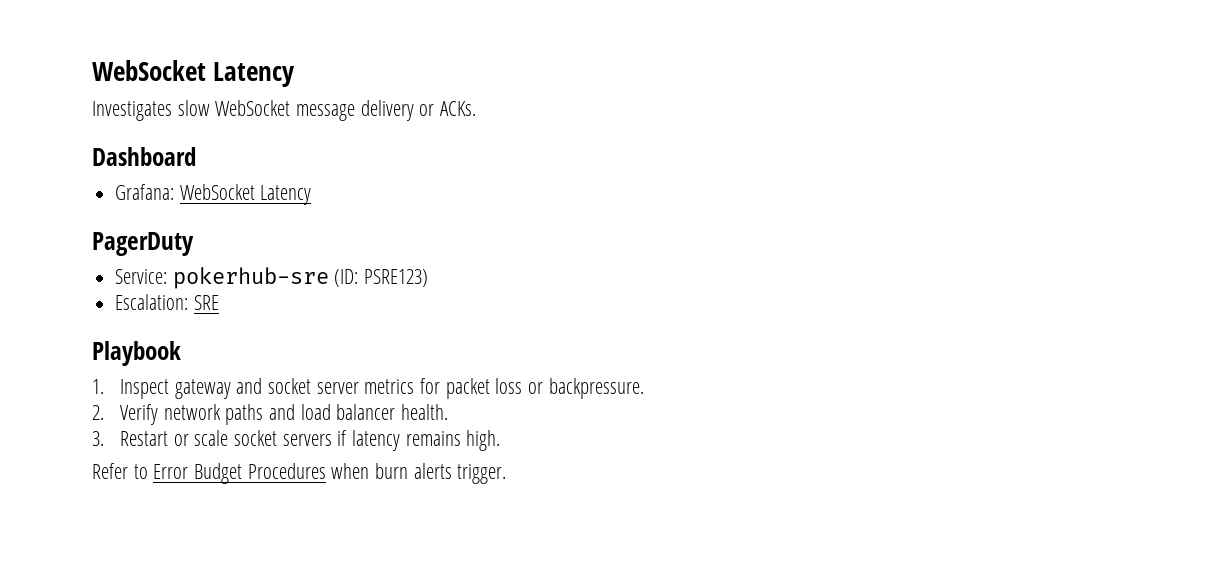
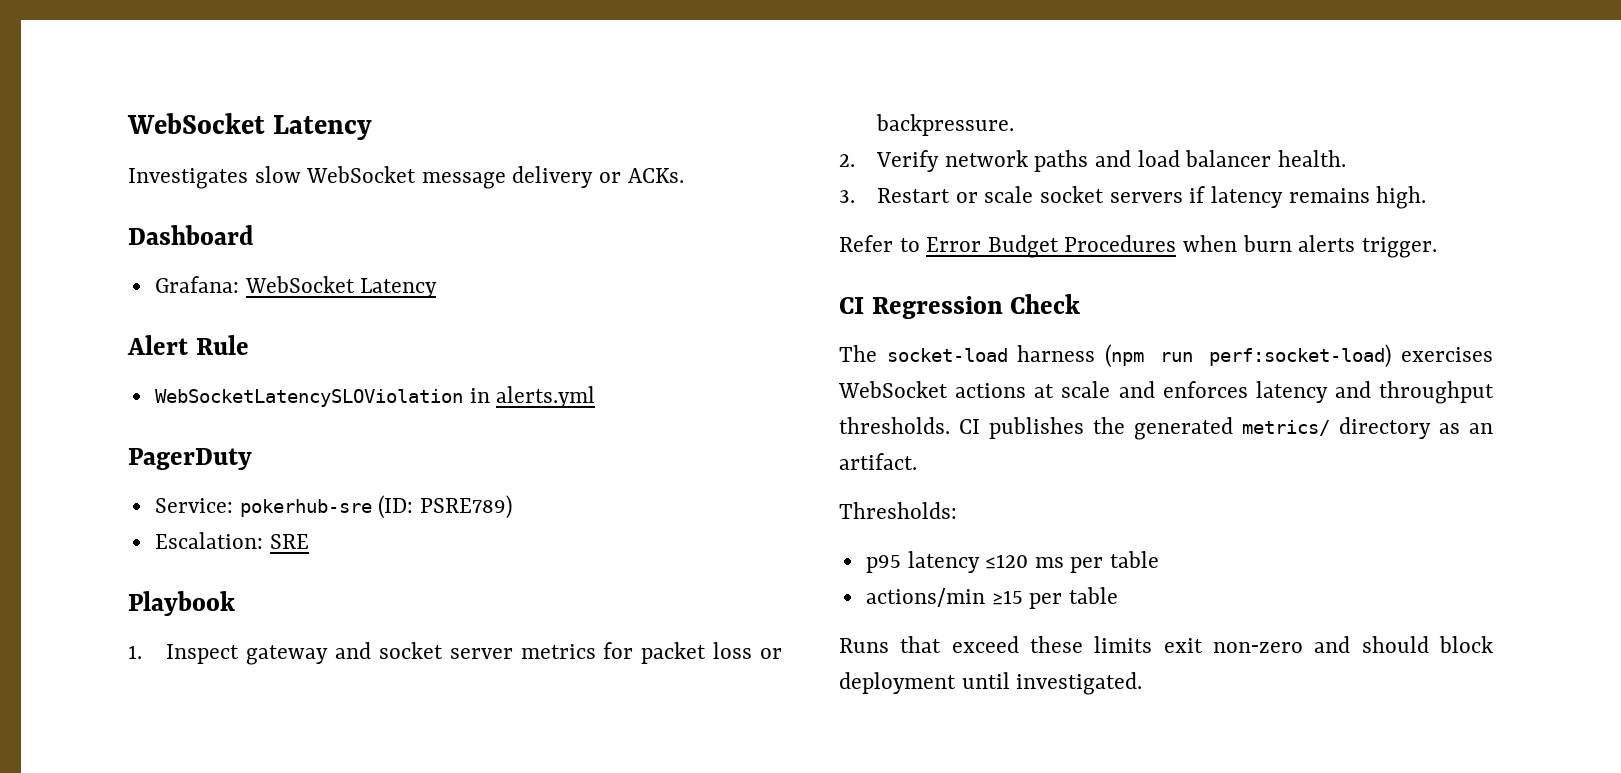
+ Alert Rule
+ WebSocketLatencySLOViolation in alerts.yml
- Service: pokerhub-sre (ID: PSRE123)
+ Service: pokerhub-sre (ID: PSRE789)
+ CI Regression Check
+ The socket-load harness (npm run perf:socket-load) exercises WebSocket actions at scale and enforces latency and throughput thresholds. CI publishes the generated metrics/ directory as an artifact.
+ Thresholds:
+ p95 latency ≤120 ms per table
+ actions/min ≥15 per table
+ Runs that exceed these limits exit non‑zero and should block deployment until investigated.

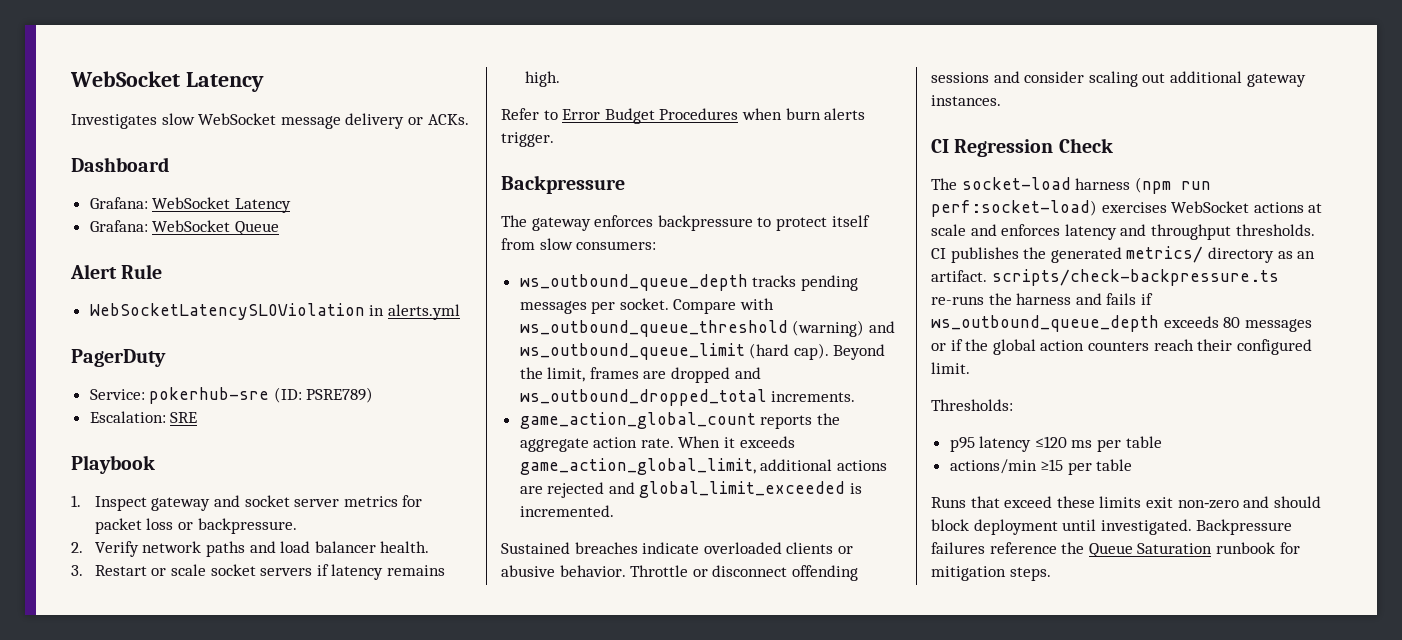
+ Grafana: WebSocket Queue
  Refer to Error Budget Procedures when burn alerts trigger.
+ Backpressure
+ The gateway enforces backpressure to protect itself from slow consumers:
+ ws_outbound_queue_depth tracks pending messages per socket. Compare with ws_outbound_queue_threshold (warning) and ws_outbound_queue_limit (hard cap). Beyond the limit, frames are dropped and ws_outbound_dropped_total increments.
+ game_action_global_count reports the aggregate action rate. When it exceeds game_action_global_limit, additional actions are rejected and global_limit_exceeded is incremented.
+ Sustained breaches indicate overloaded clients or abusive behavior. Throttle or disconnect offending sessions and consider scaling out additional gateway instances.
- CI publishes the generated metrics/ directory as an artifact.
+ CI publishes the generated metrics/ directory as an artifact. scripts/check-backpressure.ts re-runs the harness and fails if ws_outbound_queue_depth exceeds 80 messages or if the global action counters reach their configured limit.
+ Backpressure failures reference the Queue Saturation runbook for mitigation steps.

